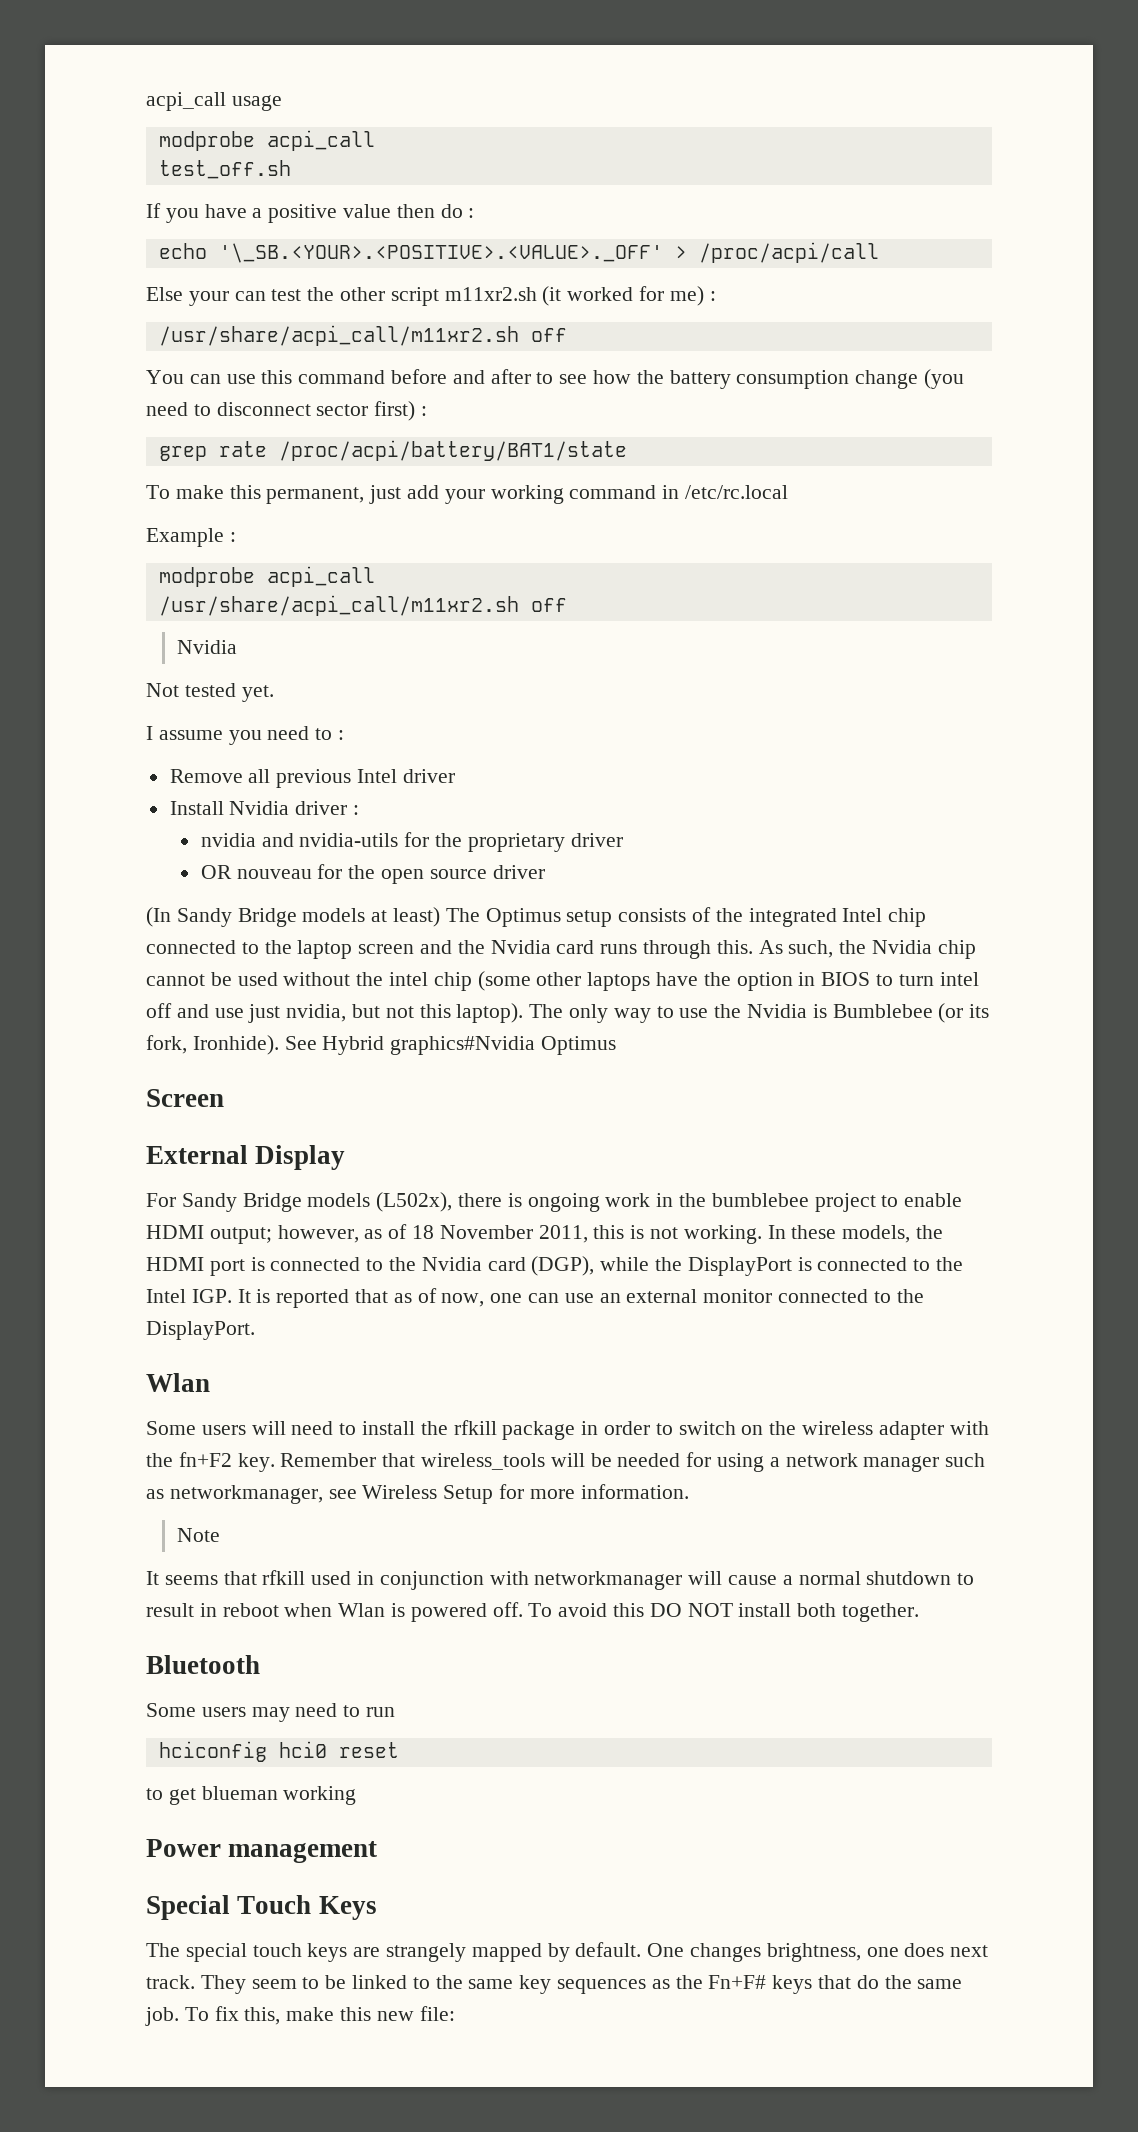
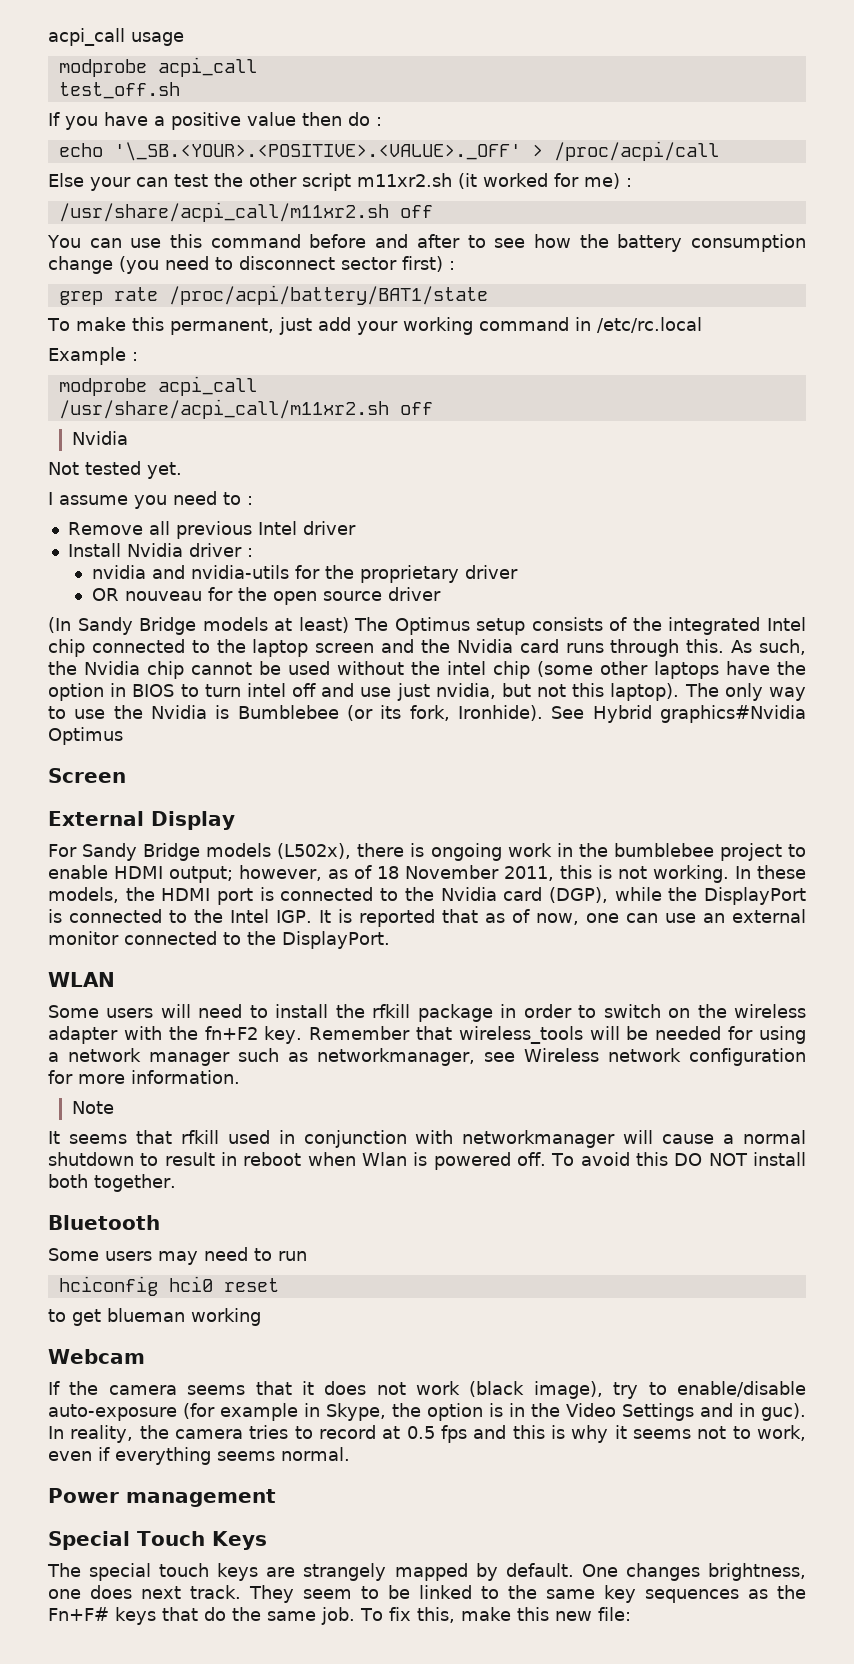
  In these models, the HDMI port is connected to the Nvidia card (DGP), while the DisplayPort is connected to the Intel IGP. It is reported that as of now, one can use an external monitor connected to the DisplayPort.
- Wlan
+ WLAN
- Remember that wireless_tools will be needed for using a network manager such as networkmanager, see Wireless Setup for more information.
+ Remember that wireless_tools will be needed for using a network manager such as networkmanager, see Wireless network configuration for more information.
+ Webcam
+ If the camera seems that it does not work (black image), try to enable/disable auto-exposure (for example in Skype, the option is in the Video Settings and in guc). In reality, the camera tries to record at 0.5 fps and this is why it seems not to work, even if everything seems normal.

